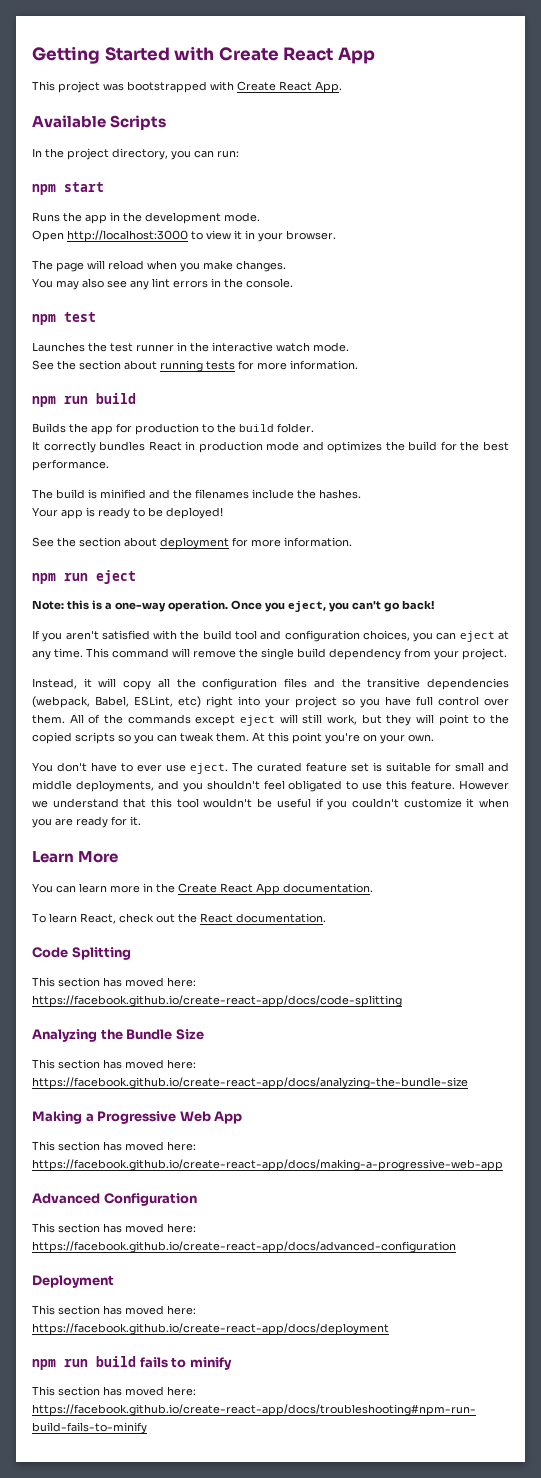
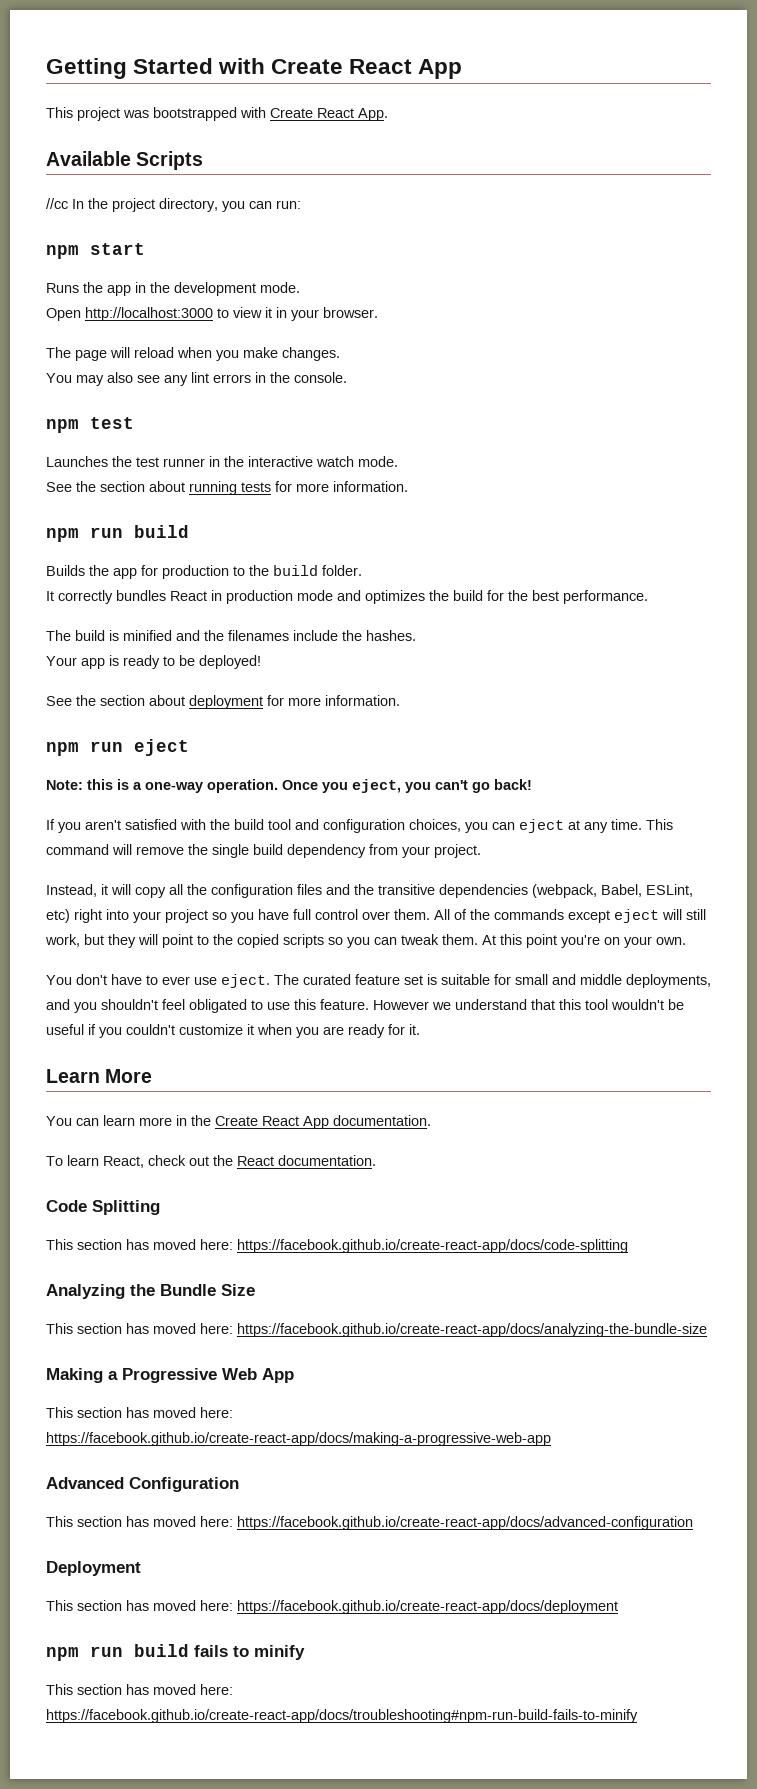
- In the project directory, you can run:
+ //cc In the project directory, you can run:

